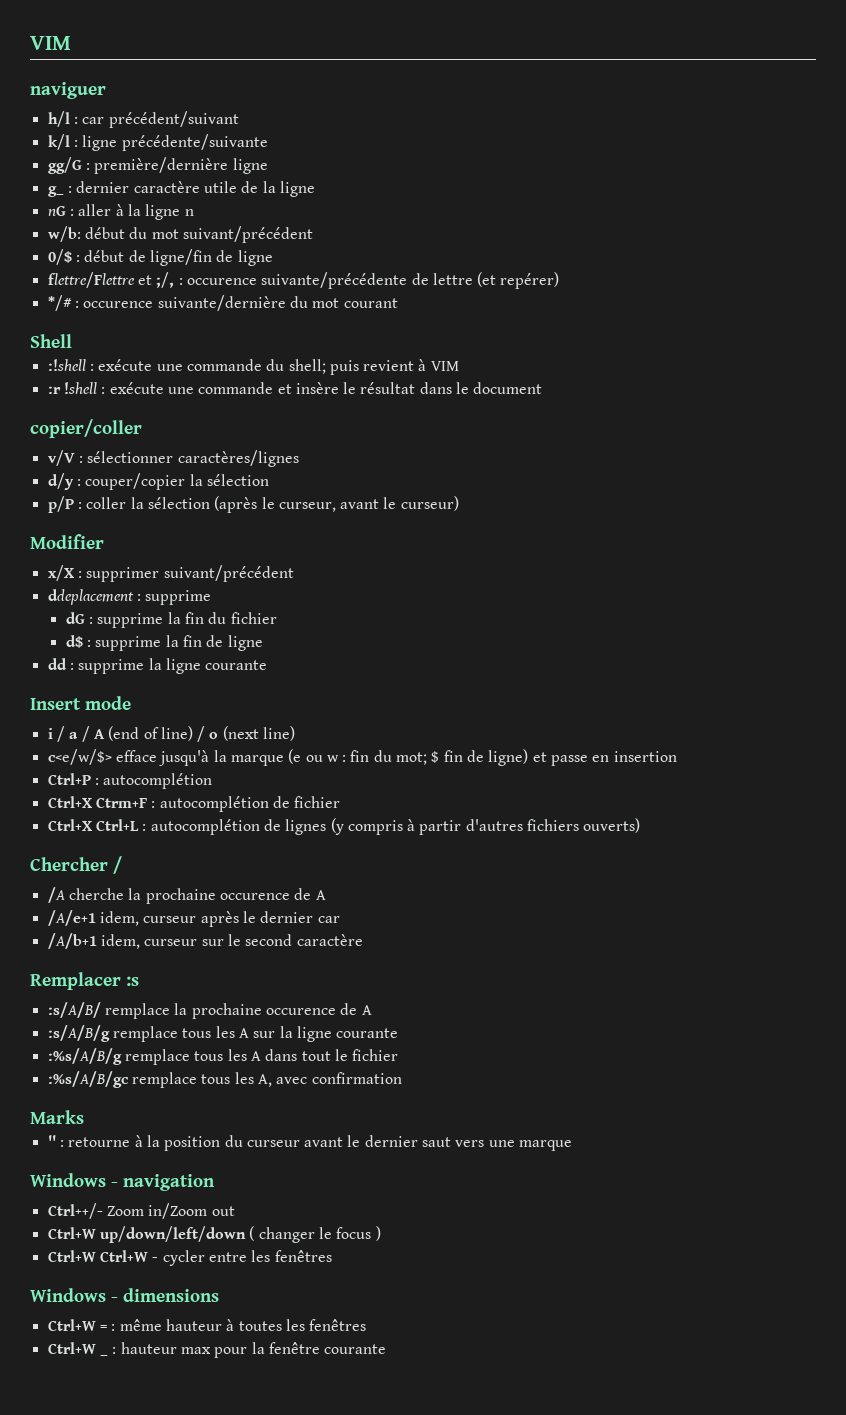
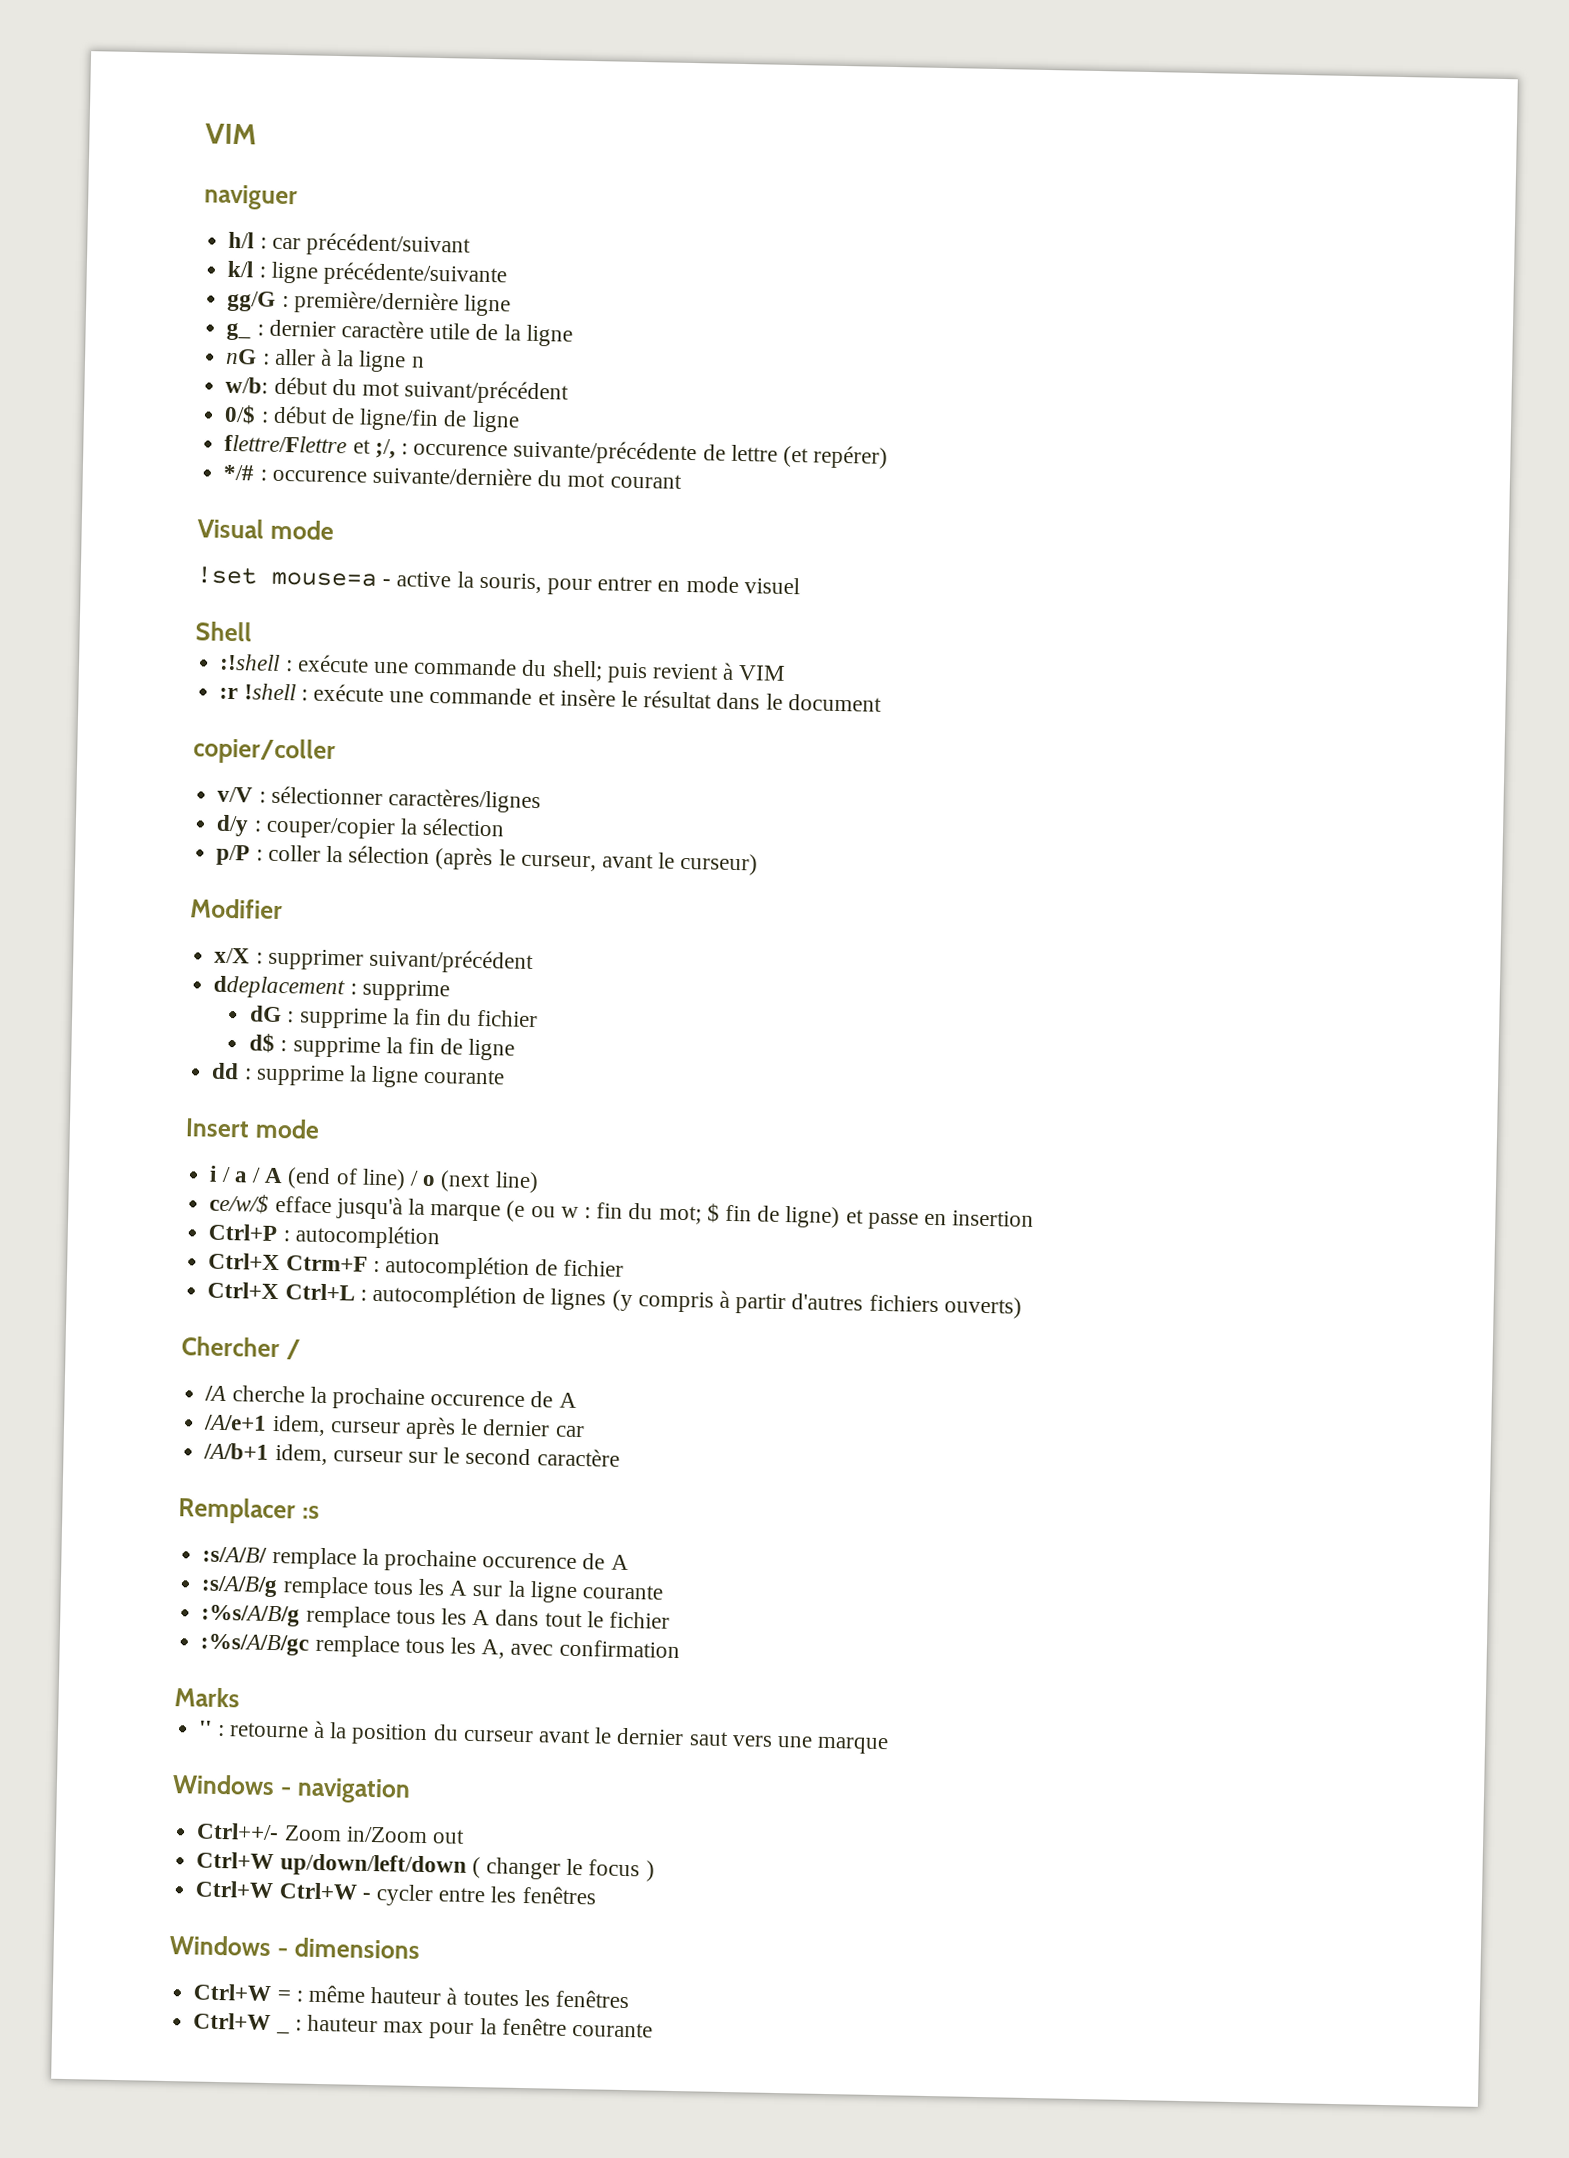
+ Visual mode
+ !set mouse=a - active la souris, pour entrer en mode visuel
- c<e/w/$> efface jusqu'à la marque (e ou w : fin du mot; $ fin de ligne) et passe en insertion
+ ce/w/$ efface jusqu'à la marque (e ou w : fin du mot; $ fin de ligne) et passe en insertion

